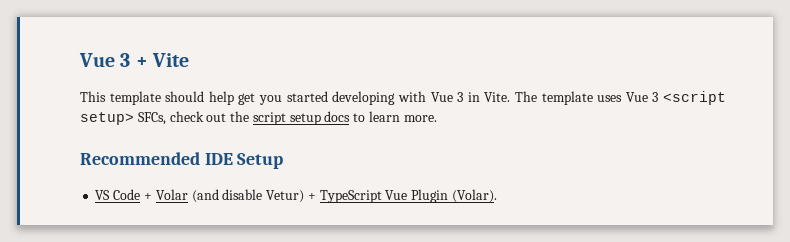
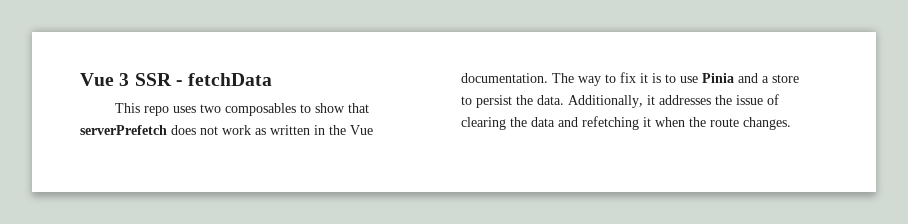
- Vue 3 + Vite
- This template should help get you started developing with Vue 3 in Vite. The template uses Vue 3 <script setup> SFCs, check out the script setup docs to learn more.
- Recommended IDE Setup
- VS Code + Volar (and disable Vetur) + TypeScript Vue Plugin (Volar).
+ Vue 3 SSR - fetchData
+ This repo uses two composables to show that serverPrefetch does not work as written in the Vue documentation. The way to fix it is to use Pinia and a store to persist the data. Additionally, it addresses the issue of clearing the data and refetching it when the route changes.

